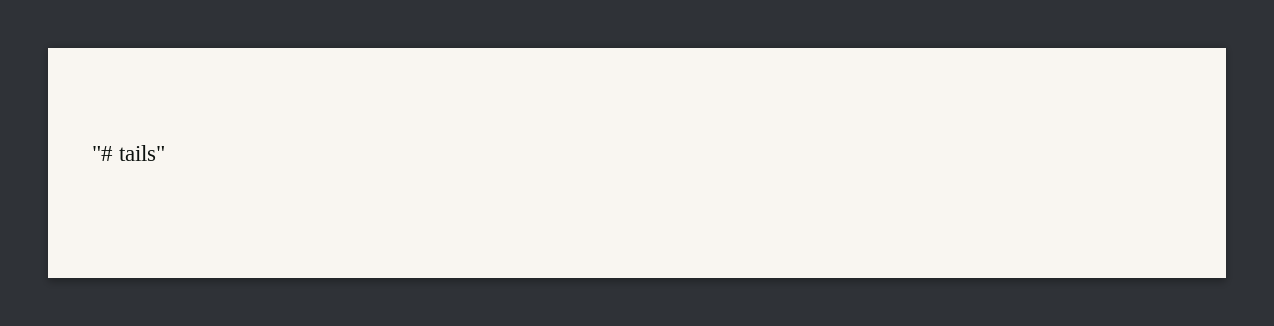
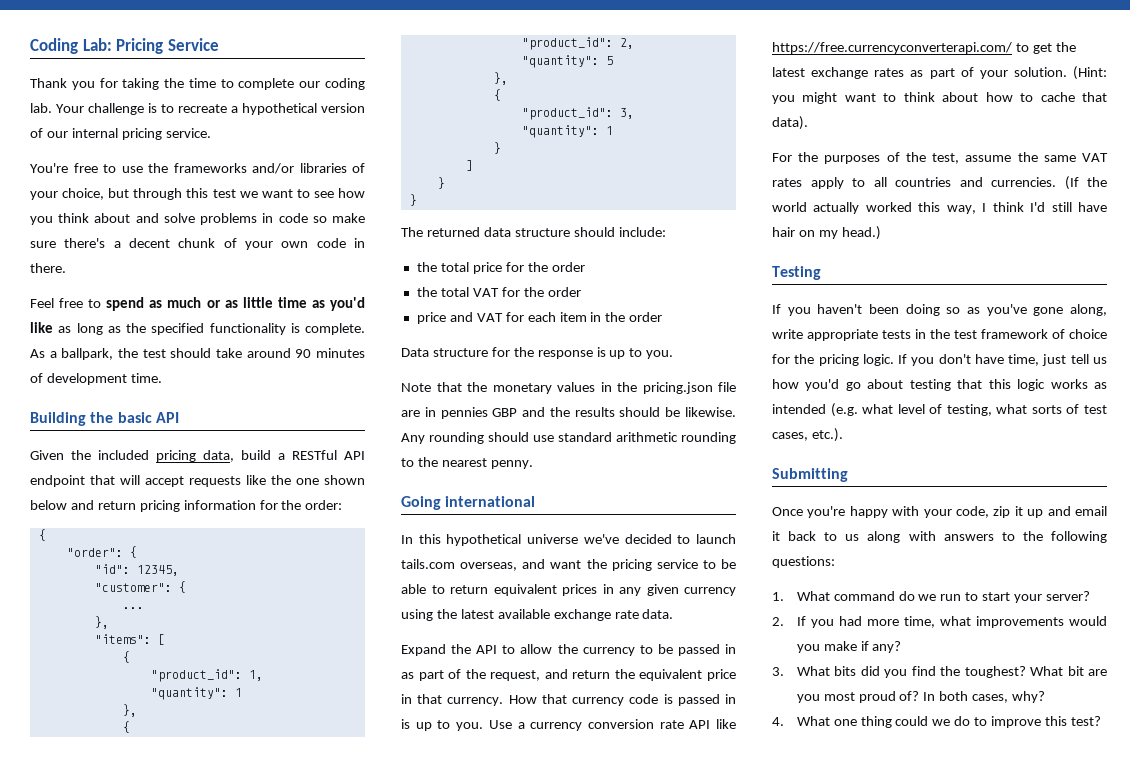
- "# tails"
+ Coding Lab: Pricing Service
+ Thank you for taking the time to complete our coding lab. Your challenge is to recreate a hypothetical version of our internal pricing service.
+ You're free to use the frameworks and/or libraries of your choice, but through this test we want to see how you think about and solve problems in code so make sure there's a decent chunk of your own code in there.
+ Feel free to spend as much or as little time as you'd like as long as the specified functionality is complete. As a ballpark, the test should take around 90 minutes of development time.
+ Building the basic API
+ Given the included pricing data, build a RESTful API endpoint that will accept requests like the one shown below and return pricing information for the order:
+ {
+ "order": {
+ "id": 12345,
+ "customer": {
+ ...
+ },
+ "items": [
+ {
+ "product_id": 1,
+ "quantity": 1
+ },
+ {
+ "product_id": 2,
+ "quantity": 5
+ },
+ {
+ "product_id": 3,
+ "quantity": 1
+ }
+ ]
+ }
+ }
+ The returned data structure should include:
+ the total price for the order
+ the total VAT for the order
+ price and VAT for each item in the order
+ Data structure for the response is up to you.
+ Note that the monetary values in the pricing.json file are in pennies GBP and the results should be likewise. Any rounding should use standard arithmetic rounding to the nearest penny.
+ Going international
+ In this hypothetical universe we've decided to launch tails.com overseas, and want the pricing service to be able to return equivalent prices in any given currency using the latest available exchange rate data.
+ Expand the API to allow the currency to be passed in as part of the request, and return the equivalent price in that currency. How that currency code is passed in is up to you. Use a currency conversion rate API like https://free.currencyconverterapi.com/ to get the latest exchange rates as part of your solution. (Hint: you might want to think about how to cache that data).
+ For the purposes of the test, assume the same VAT rates apply to all countries and currencies. (If the world actually worked this way, I think I'd still have hair on my head.)
+ Testing
+ If you haven't been doing so as you've gone along, write appropriate tests in the test framework of choice for the pricing logic. If you don't have time, just tell us how you'd go about testing that this logic works as intended (e.g. what level of testing, what sorts of test cases, etc.).
+ Submitting
+ Once you're happy with your code, zip it up and email it back to us along with answers to the following questions:
+ 1. What command do we run to start your server?
+ 2. If you had more time, what improvements would you make if any?
+ 3. What bits did you find the toughest? What bit are you most proud of? In both cases, why?
+ 4. What one thing could we do to improve this test?

